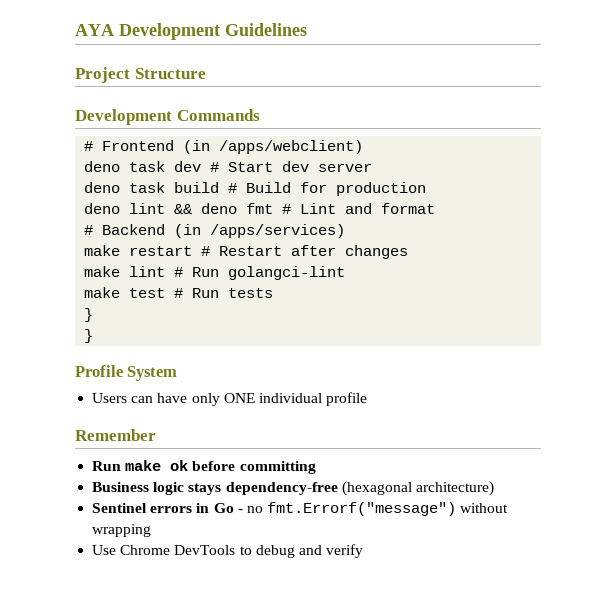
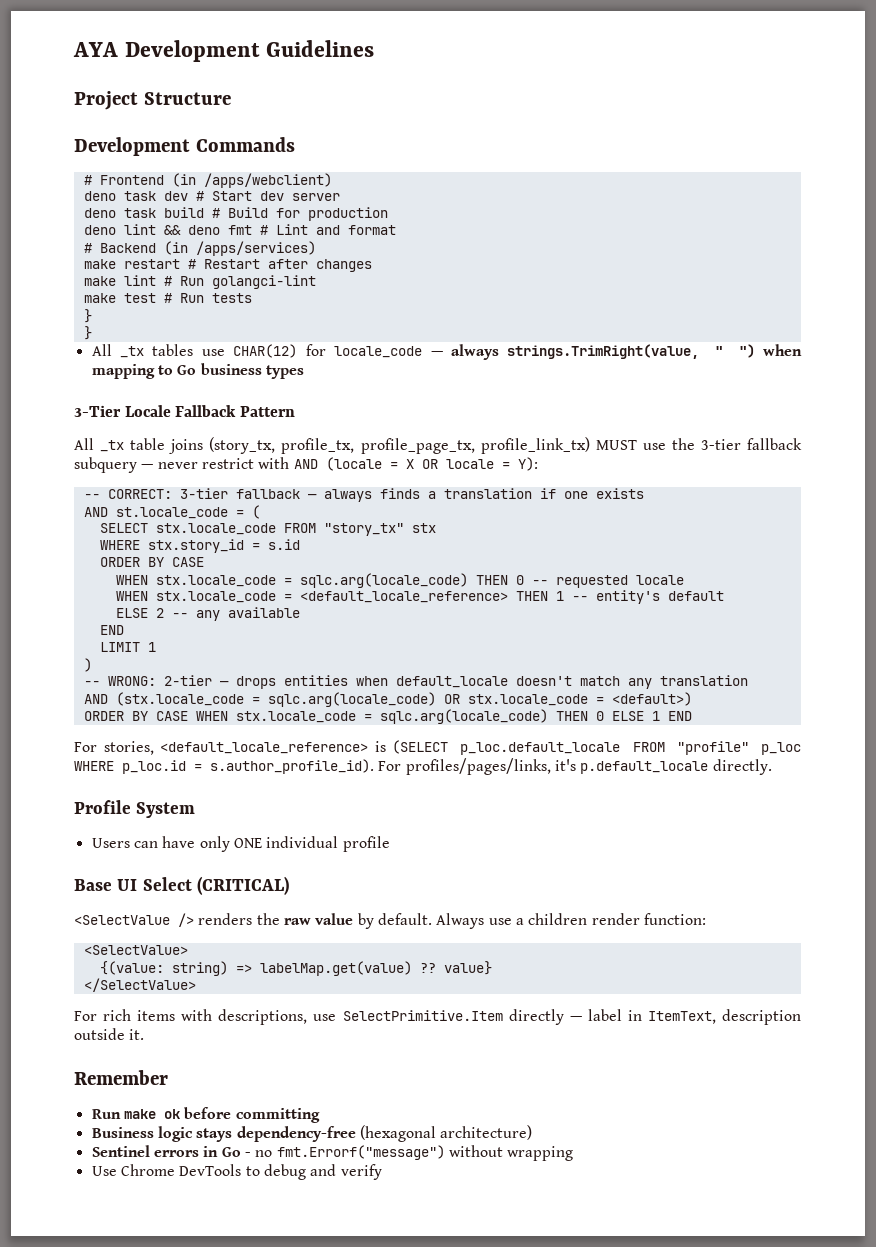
+ All _tx tables use CHAR(12) for locale_code — always strings.TrimRight(value, " ") when mapping to Go business types
+ 3-Tier Locale Fallback Pattern
+ All _tx table joins (story_tx, profile_tx, profile_page_tx, profile_link_tx) MUST use the 3-tier fallback subquery — never restrict with AND (locale = X OR locale = Y):
+ -- CORRECT: 3-tier fallback — always finds a translation if one exists
+ AND st.locale_code = (
+ SELECT stx.locale_code FROM "story_tx" stx
+ WHERE stx.story_id = s.id
+ ORDER BY CASE
+ WHEN stx.locale_code = sqlc.arg(locale_code) THEN 0 -- requested locale
+ WHEN stx.locale_code = <default_locale_reference> THEN 1 -- entity's default
+ ELSE 2 -- any available
+ END
+ LIMIT 1
+ )
+ -- WRONG: 2-tier — drops entities when default_locale doesn't match any translation
+ AND (stx.locale_code = sqlc.arg(locale_code) OR stx.locale_code = <default>)
+ ORDER BY CASE WHEN stx.locale_code = sqlc.arg(locale_code) THEN 0 ELSE 1 END
+ For stories, <default_locale_reference> is (SELECT p_loc.default_locale FROM "profile" p_loc WHERE p_loc.id = s.author_profile_id). For profiles/pages/links, it's p.default_locale directly.
+ Base UI Select (CRITICAL)
+ <SelectValue /> renders the raw value by default. Always use a children render function:
+ <SelectValue>
+ {(value: string) => labelMap.get(value) ?? value}
+ </SelectValue>
+ For rich items with descriptions, use SelectPrimitive.Item directly — label in ItemText, description outside it.

